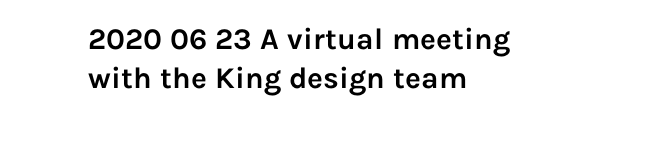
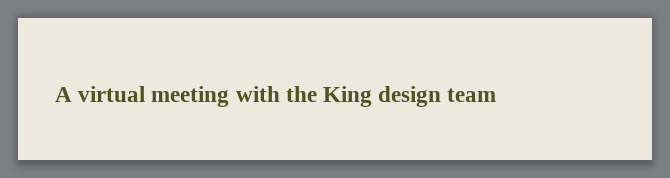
- 2020 06 23 A virtual meeting with the King design team
+ A virtual meeting with the King design team

